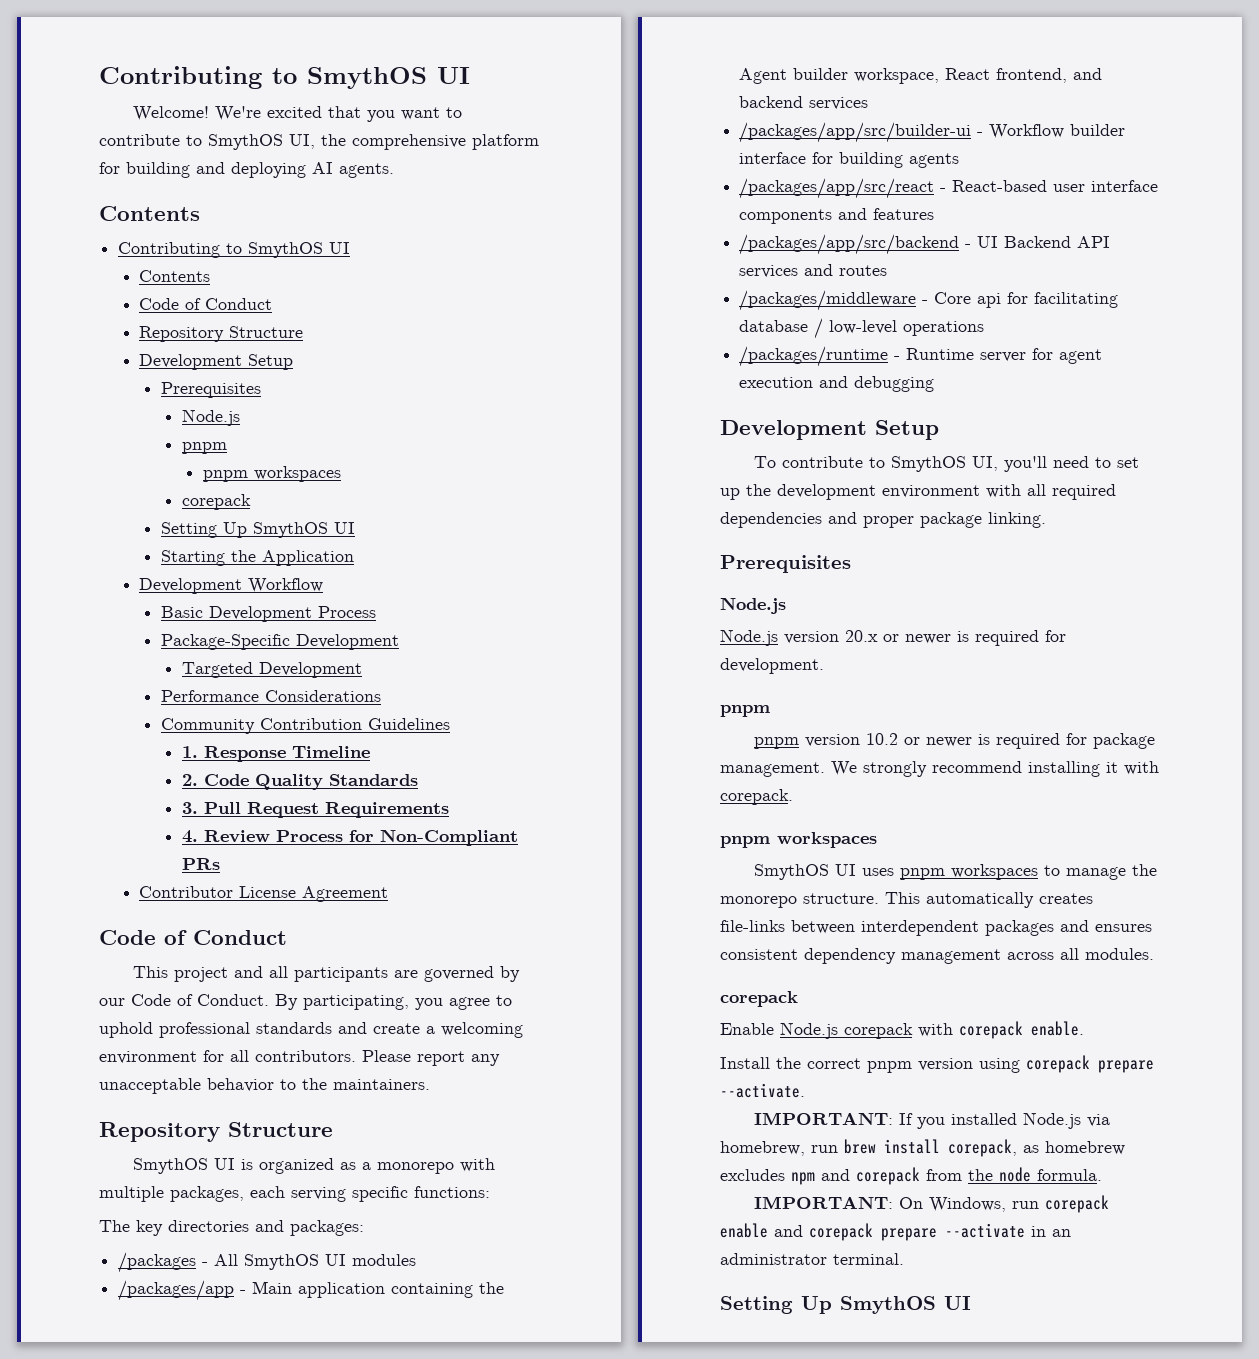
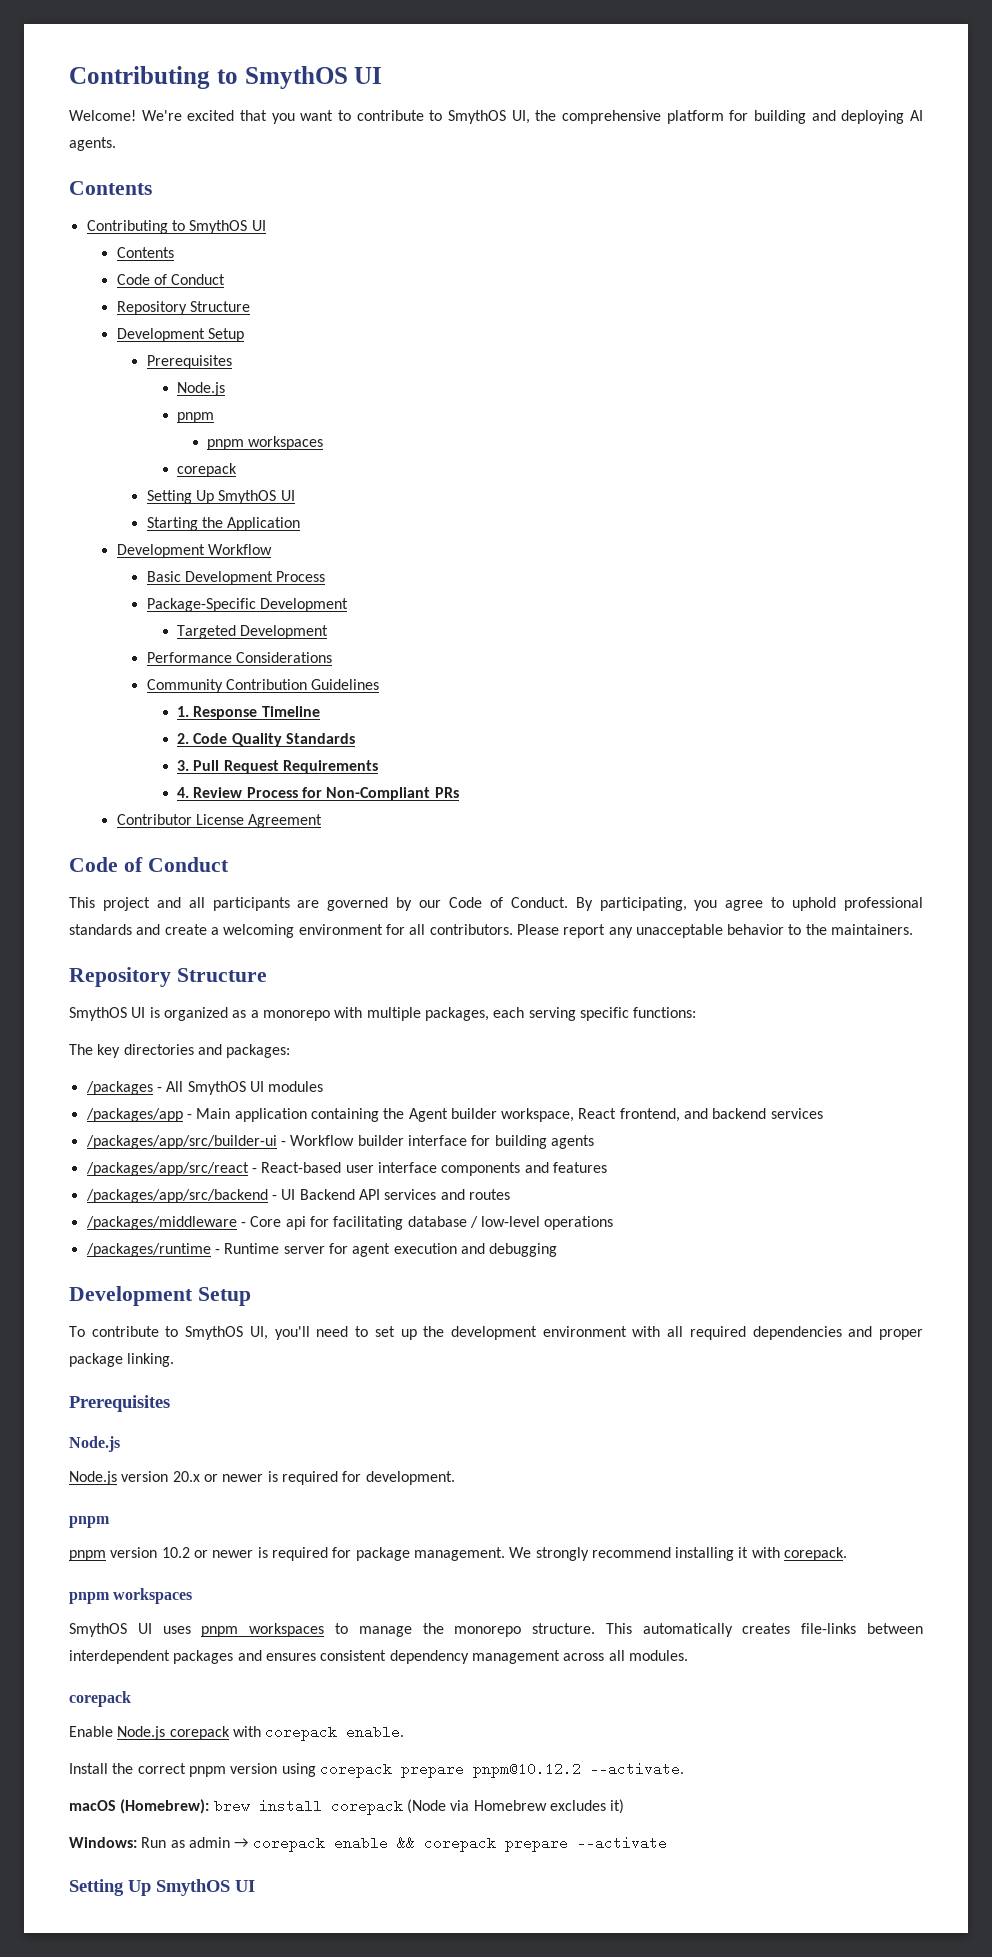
- Install the correct pnpm version using corepack prepare --activate.
+ Install the correct pnpm version using corepack prepare pnpm@10.12.2 --activate.
- IMPORTANT: If you installed Node.js via homebrew, run brew install corepack, as homebrew excludes npm and corepack from the node formula.
- IMPORTANT: On Windows, run corepack enable and corepack prepare --activate in an administrator terminal.
+ macOS (Homebrew): brew install corepack (Node via Homebrew excludes it)
+ Windows: Run as admin → corepack enable && corepack prepare --activate

